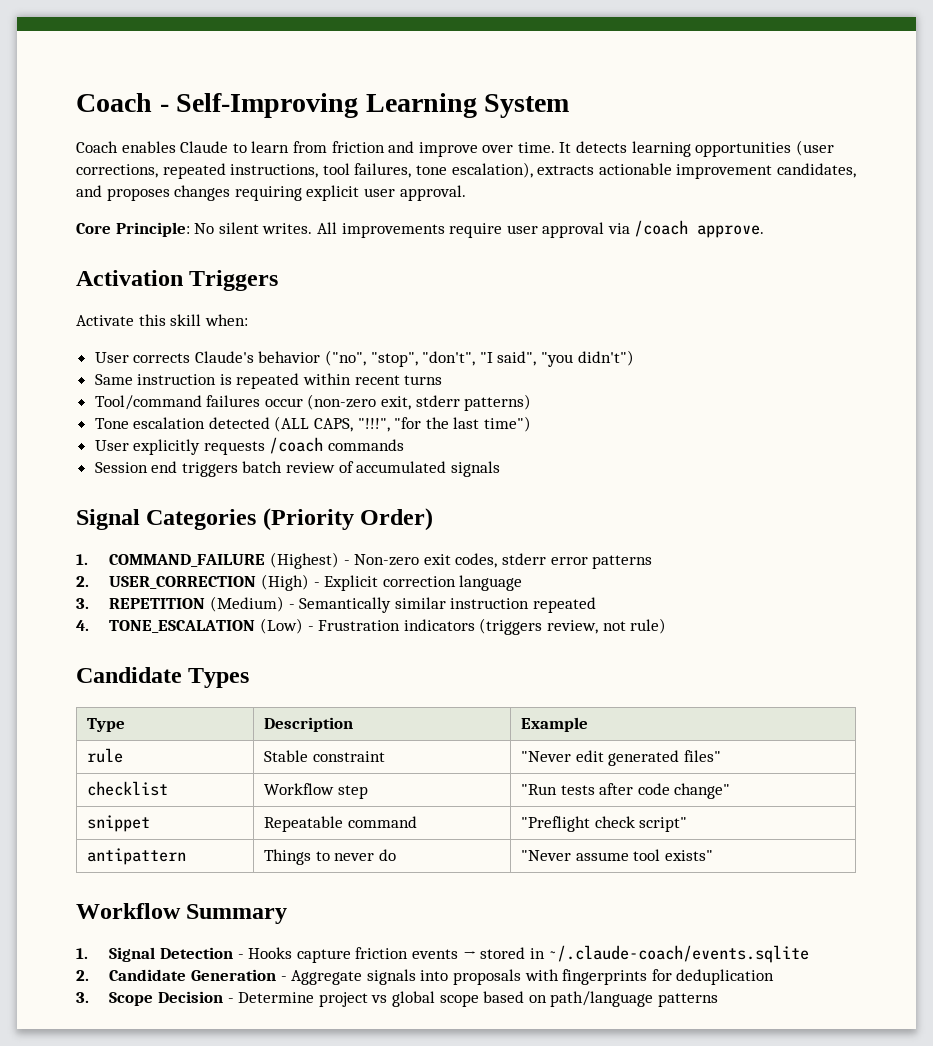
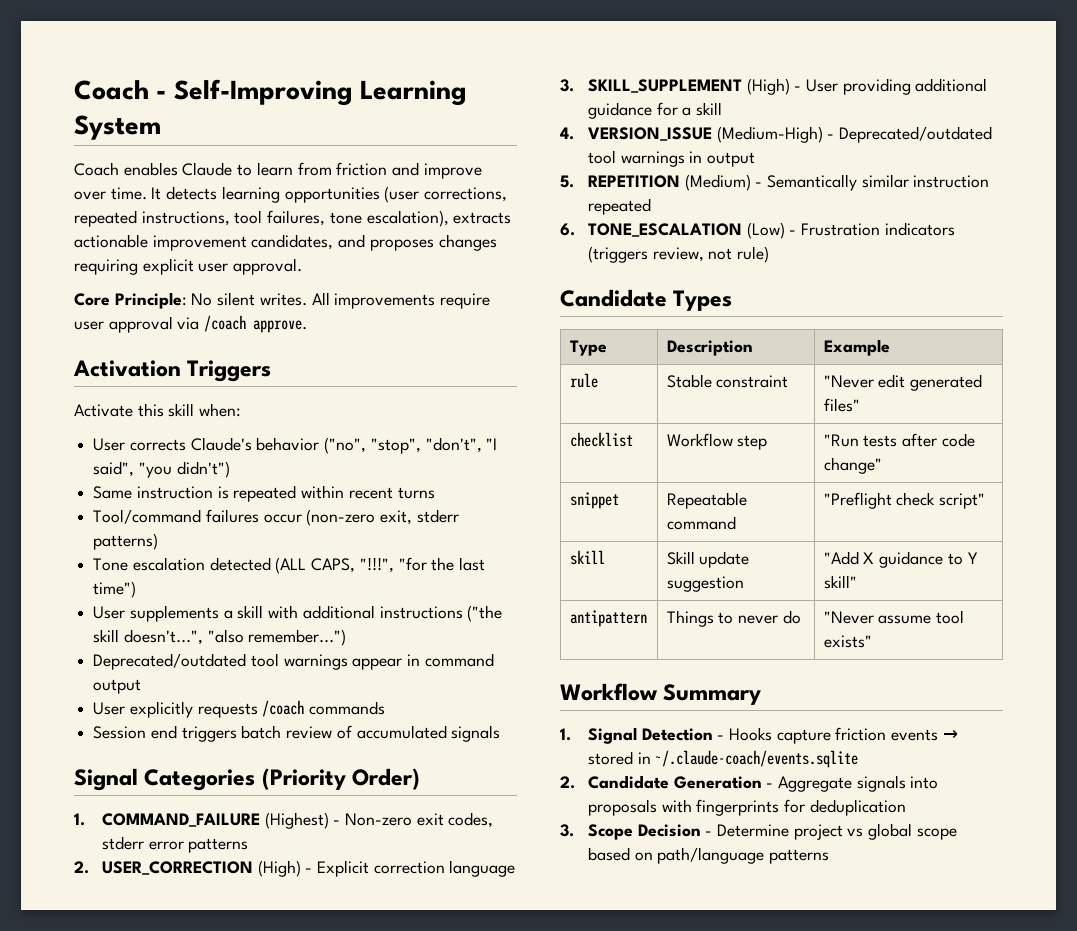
+ User supplements a skill with additional instructions ("the skill doesn't...", "also remember...")
+ Deprecated/outdated tool warnings appear in command output
- 3. REPETITION (Medium) - Semantically similar instruction repeated
+ 3. SKILL_SUPPLEMENT (High) - User providing additional guidance for a skill
+ 4. VERSION_ISSUE (Medium-High) - Deprecated/outdated tool warnings in output
+ 5. REPETITION (Medium) - Semantically similar instruction repeated
- 4. TONE_ESCALATION (Low) - Frustration indicators (triggers review, not rule)
+ 6. TONE_ESCALATION (Low) - Frustration indicators (triggers review, not rule)
+ skill | Skill update suggestion | "Add X guidance to Y skill"

